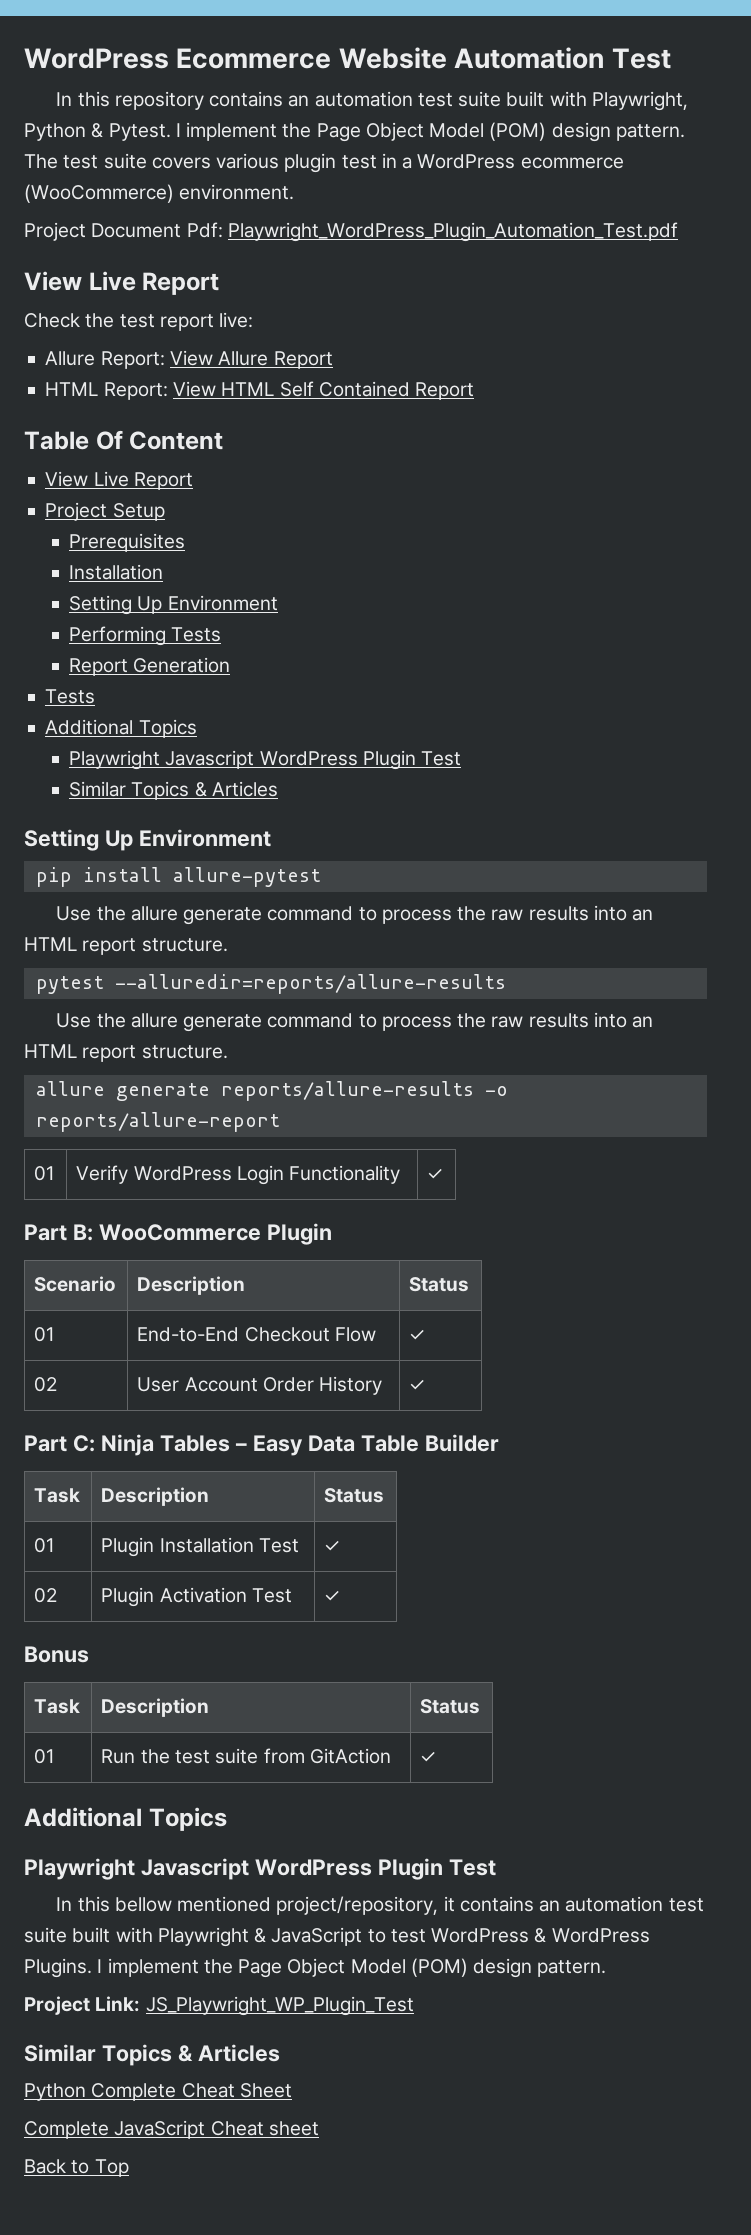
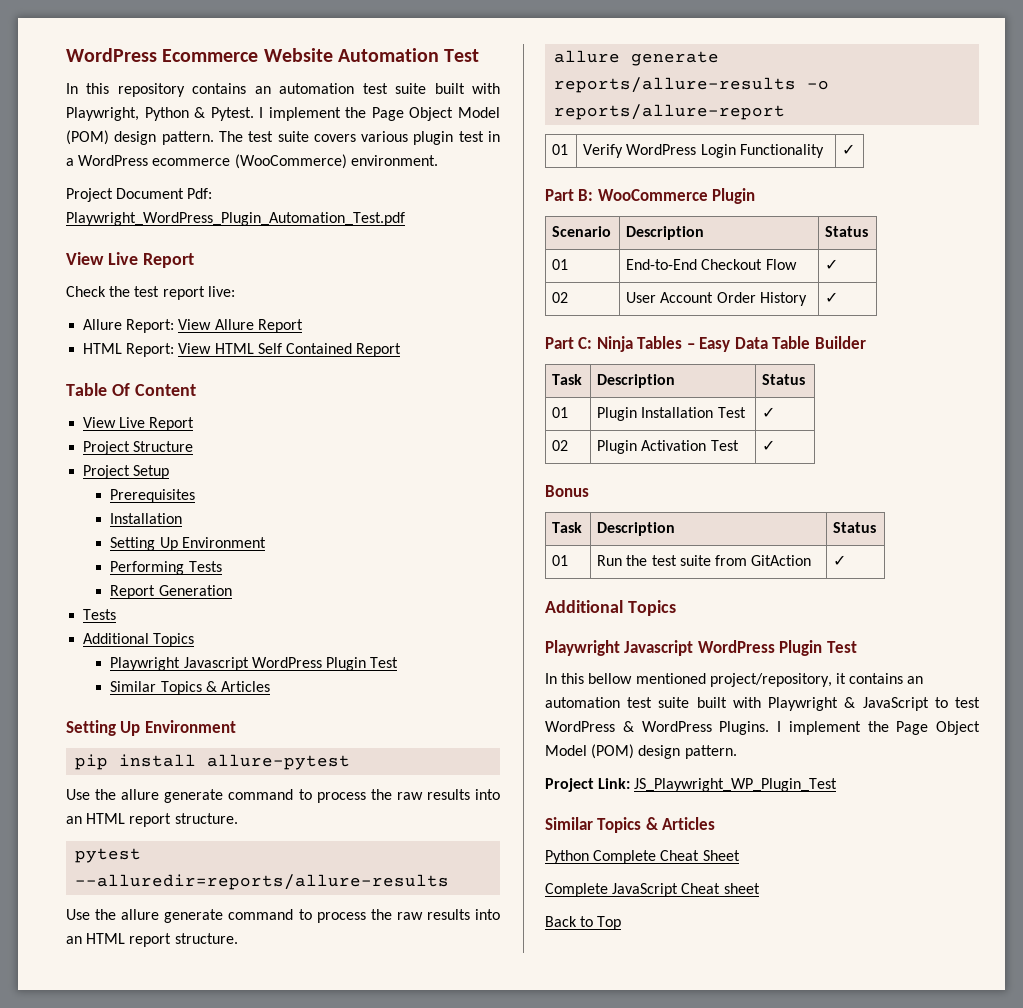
+ Project Structure

